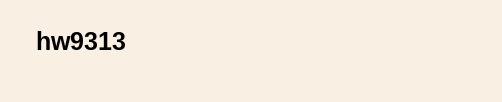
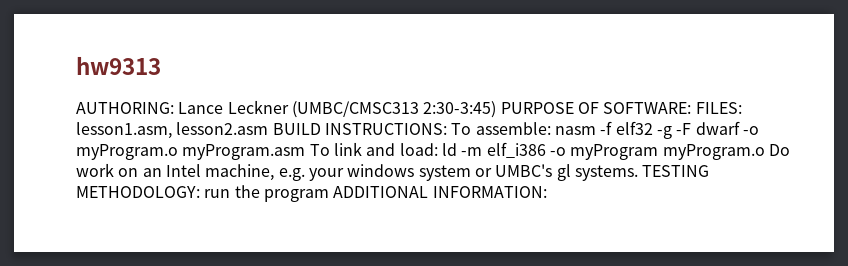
+ AUTHORING: Lance Leckner (UMBC/CMSC313 2:30-3:45) PURPOSE OF SOFTWARE: FILES: lesson1.asm, lesson2.asm BUILD INSTRUCTIONS: To assemble: nasm -f elf32 -g -F dwarf -o myProgram.o myProgram.asm To link and load: ld -m elf_i386 -o myProgram myProgram.o Do work on an Intel machine, e.g. your windows system or UMBC's gl systems. TESTING METHODOLOGY: run the program ADDITIONAL INFORMATION:

